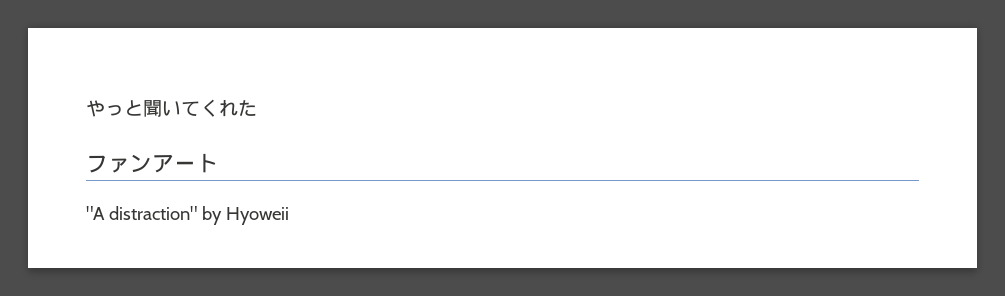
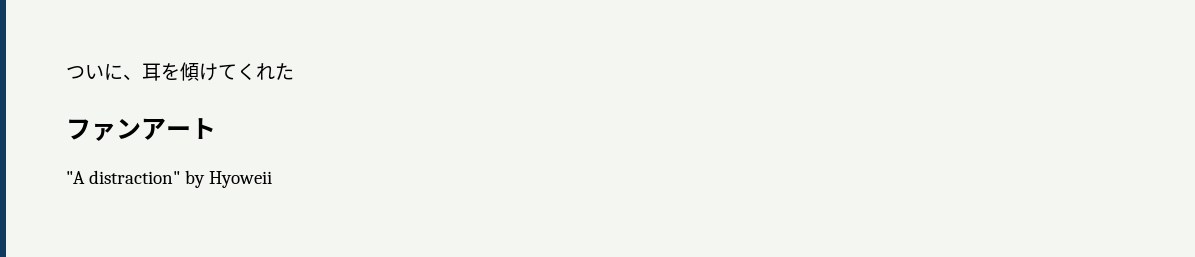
- やっと聞いてくれた
+ ついに、耳を傾けてくれた

